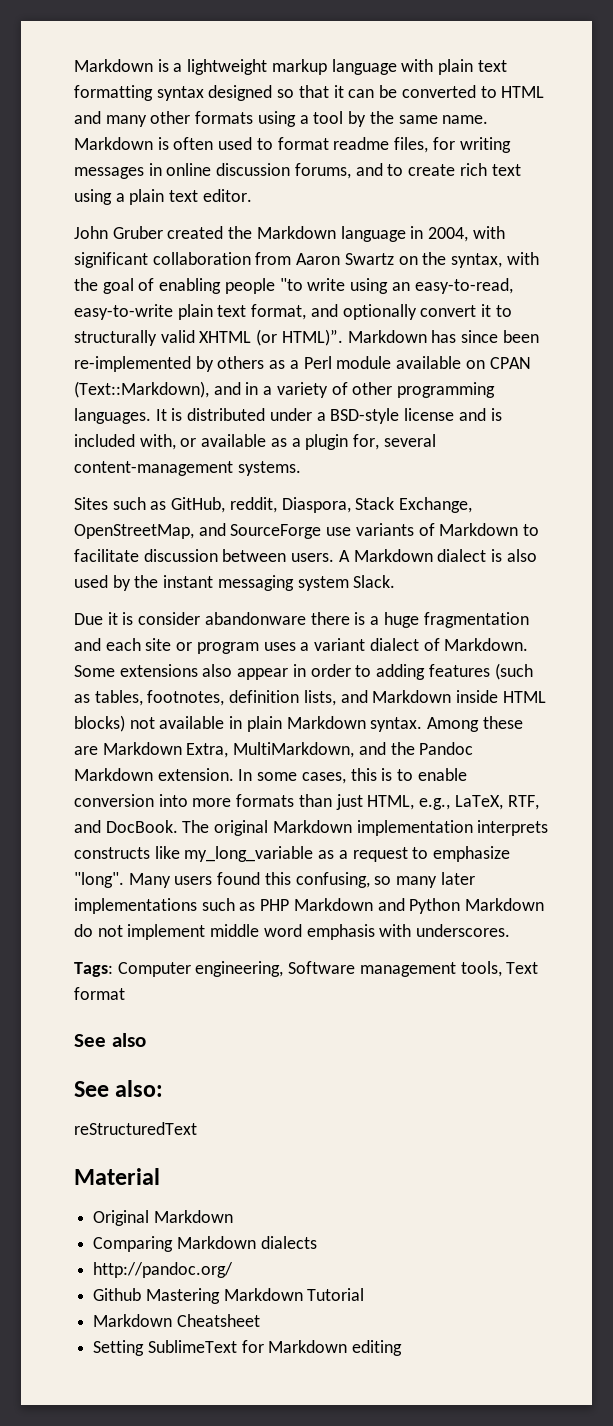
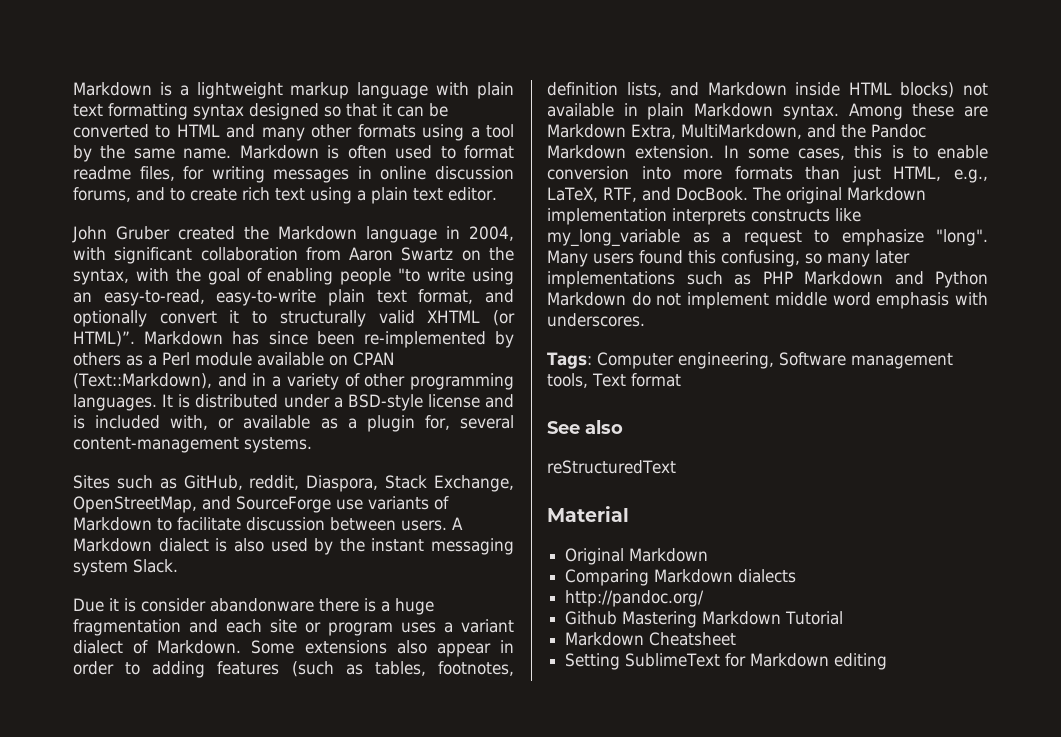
- See also:

